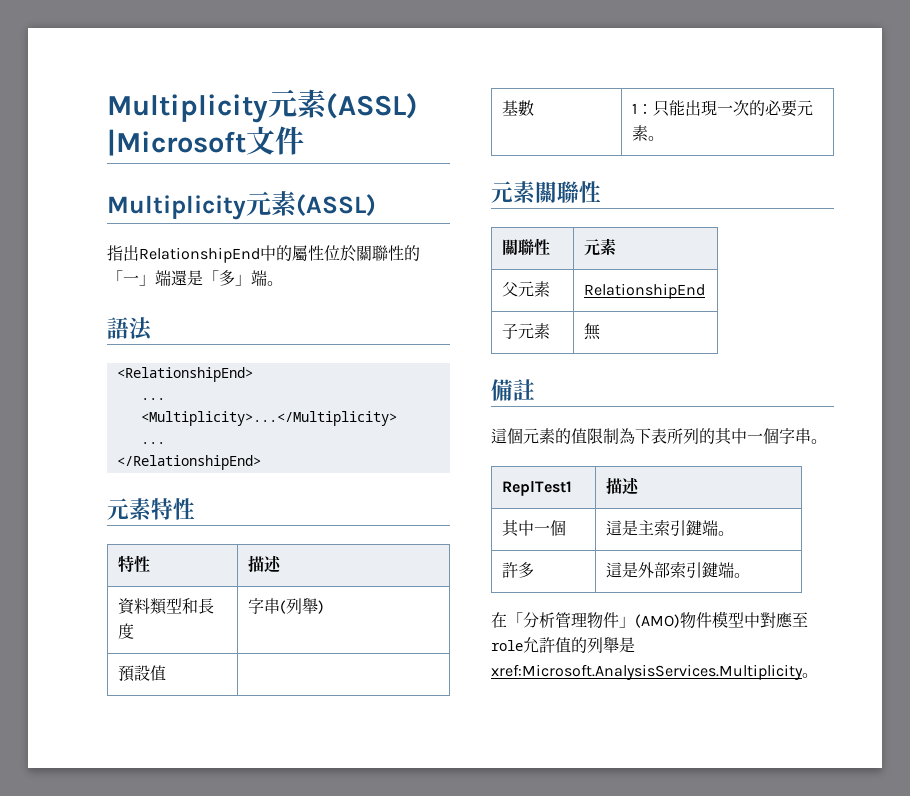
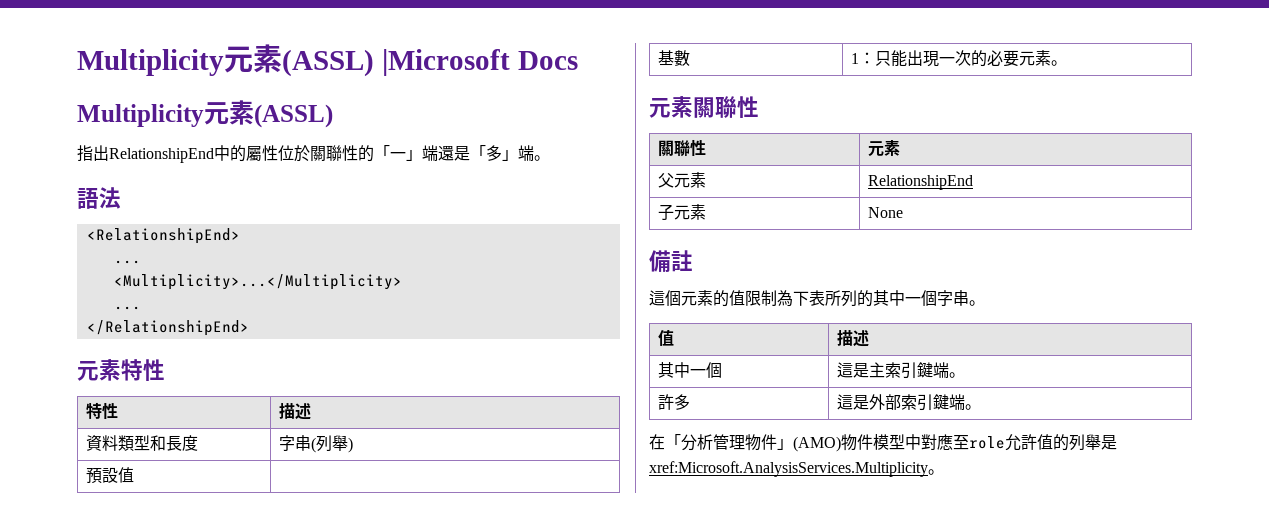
- Multiplicity元素(ASSL) |Microsoft文件
+ Multiplicity元素(ASSL) |Microsoft Docs
- 子元素 | 無
+ 子元素 | None
- ReplTest1 | 描述
+ 值 | 描述

